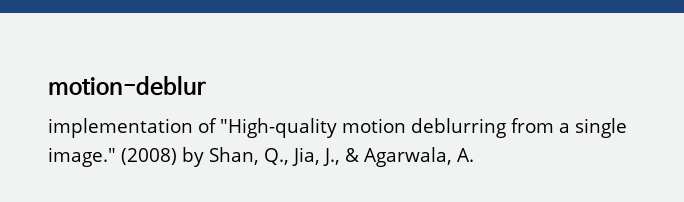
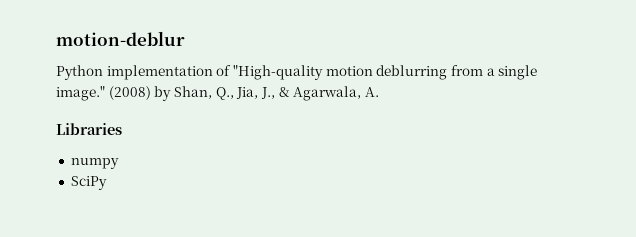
- implementation of "High-quality motion deblurring from a single image."
+ Python implementation of "High-quality motion deblurring from a single image."
+ Libraries
+ numpy
+ SciPy

